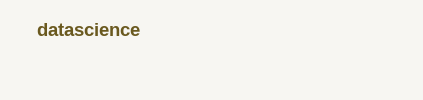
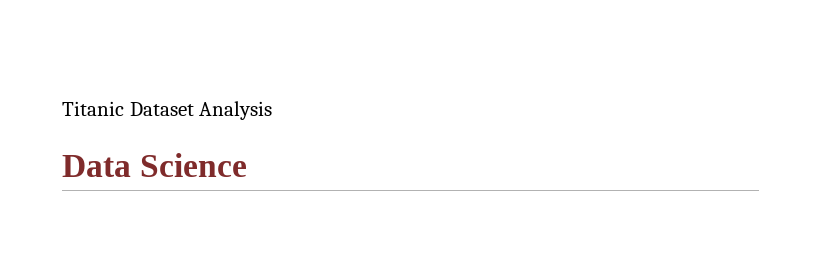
- datascience
+ Titanic Dataset Analysis
+ Data Science

